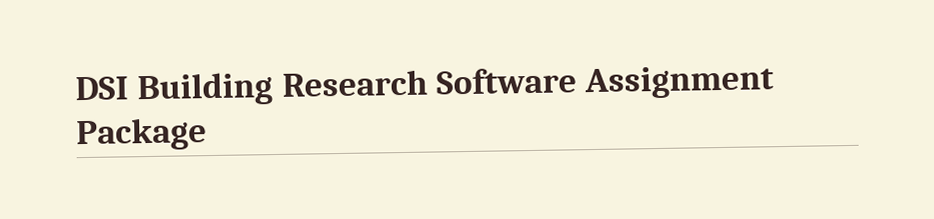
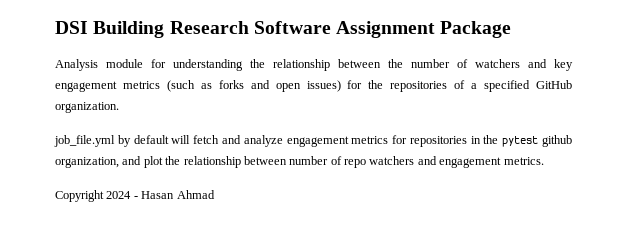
+ Analysis module for understanding the relationship between the number of watchers and key engagement metrics (such as forks and open issues) for the repositories of a specified GitHub organization.
+ job_file.yml by default will fetch and analyze engagement metrics for repositories in the pytest github organization, and plot the relationship between number of repo watchers and engagement metrics.
+ Copyright 2024 - Hasan Ahmad

